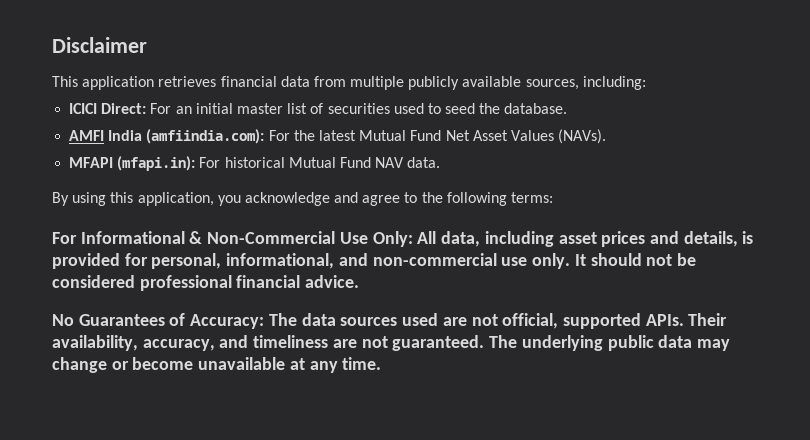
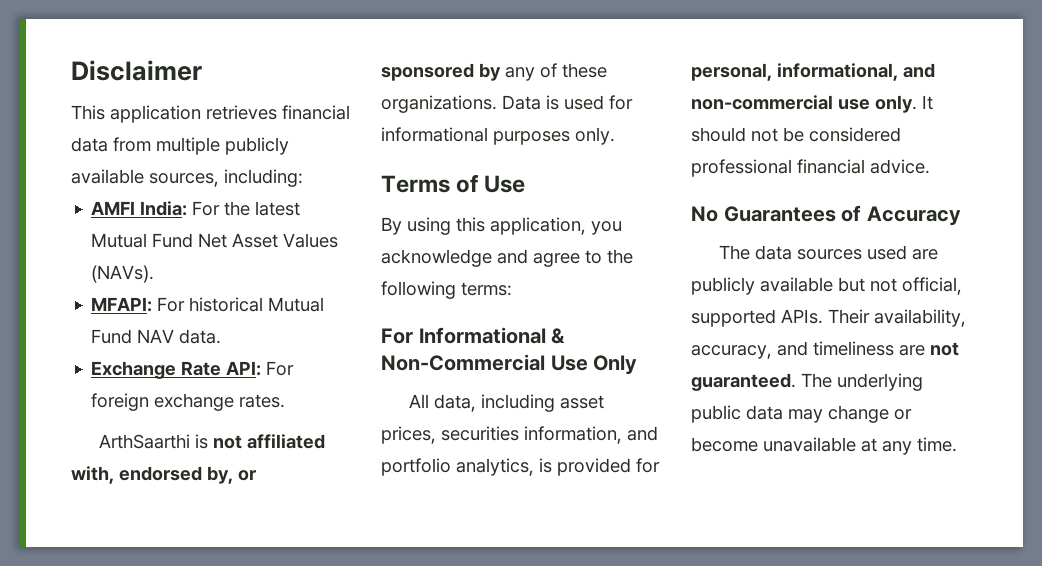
- ICICI Direct: For an initial master list of securities used to seed the database.
- AMFI India (amfiindia.com): For the latest Mutual Fund Net Asset Values (NAVs).
+ AMFI India: For the latest Mutual Fund Net Asset Values (NAVs).
- MFAPI (mfapi.in): For historical Mutual Fund NAV data.
+ MFAPI: For historical Mutual Fund NAV data.
+ Exchange Rate API: For foreign exchange rates.
+ ArthSaarthi is not affiliated with, endorsed by, or sponsored by any of these organizations. Data is used for informational purposes only.
+ Terms of Use
- For Informational & Non-Commercial Use Only: All data, including asset prices and details, is provided for personal, informational, and non-commercial use only.
+ For Informational & Non-Commercial Use Only
+ All data, including asset prices, securities information, and portfolio analytics, is provided for personal, informational, and non-commercial use only.
- No Guarantees of Accuracy: The data sources used are not official, supported APIs.
+ No Guarantees of Accuracy
+ The data sources used are publicly available but not official, supported APIs.

